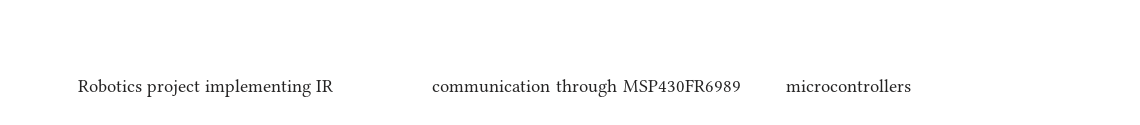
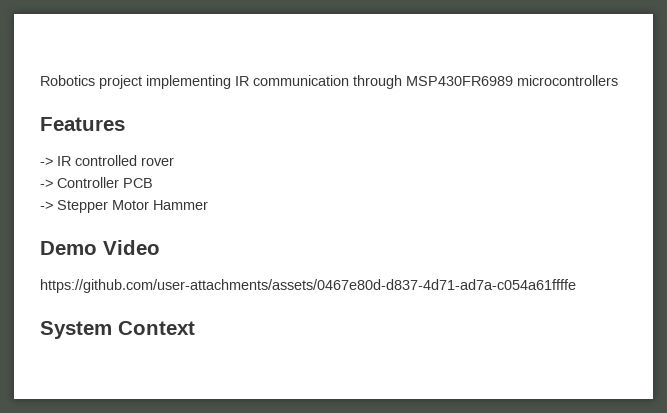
+ Features
+ -> IR controlled rover
+ -> Controller PCB
+ -> Stepper Motor Hammer
+ Demo Video
+ https://github.com/user-attachments/assets/0467e80d-d837-4d71-ad7a-c054a61ffffe
+ System Context

